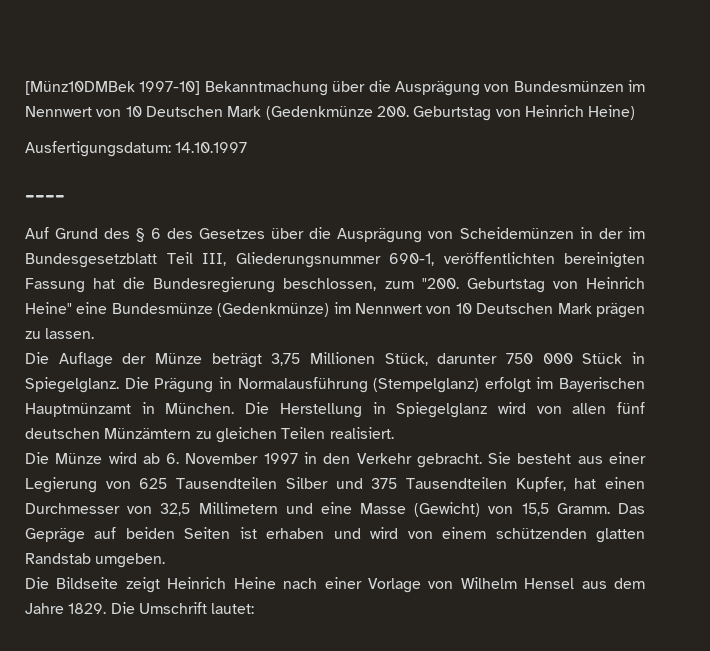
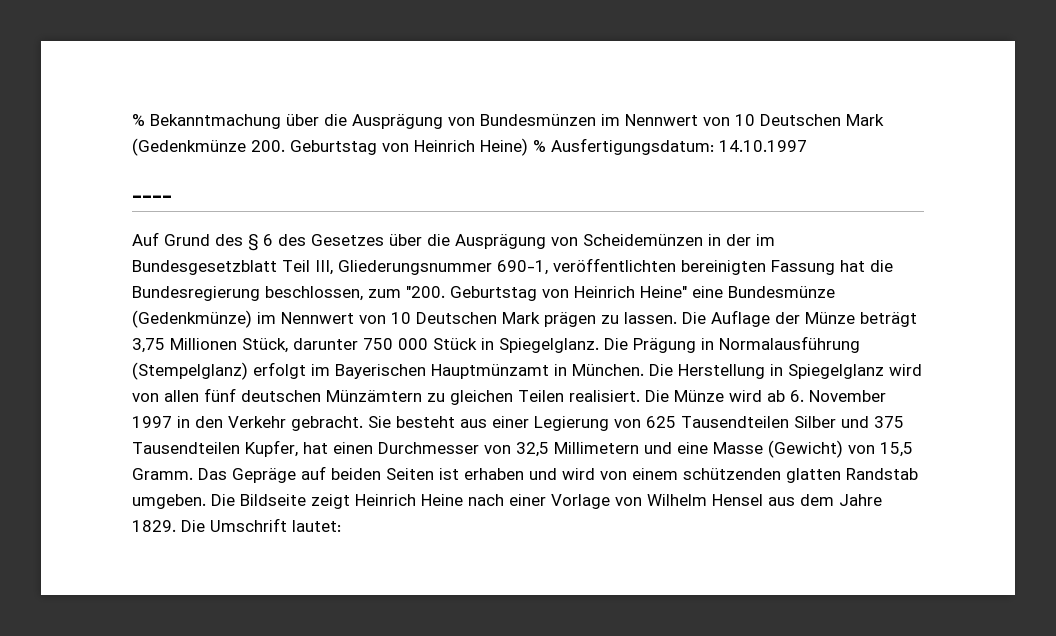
- [Münz10DMBek 1997-10] Bekanntmachung über die Ausprägung von Bundesmünzen im Nennwert von 10 Deutschen Mark (Gedenkmünze 200. Geburtstag von Heinrich Heine)
- Ausfertigungsdatum: 14.10.1997
+ % Bekanntmachung über die Ausprägung von Bundesmünzen im Nennwert von 10 Deutschen Mark (Gedenkmünze 200. Geburtstag von Heinrich Heine) % Ausfertigungsdatum: 14.10.1997
- Auf Grund des § 6 des Gesetzes über die Ausprägung von Scheidemünzen in der im Bundesgesetzblatt Teil III, Gliederungsnummer 690-1, veröffentlichten bereinigten Fassung hat die Bundesregierung beschlossen, zum "200. Geburtstag von Heinrich Heine" eine Bundesmünze (Gedenkmünze) im Nennwert von 10 Deutschen Mark prägen zu lassen.
- Die Auflage der Münze beträgt 3,75 Millionen Stück, darunter 750 000 Stück in Spiegelglanz.
+ Auf Grund des § 6 des Gesetzes über die Ausprägung von Scheidemünzen in der im Bundesgesetzblatt Teil III, Gliederungsnummer 690-1, veröffentlichten bereinigten Fassung hat die Bundesregierung beschlossen, zum "200. Geburtstag von Heinrich Heine" eine Bundesmünze (Gedenkmünze) im Nennwert von 10 Deutschen Mark prägen zu lassen. Die Auflage der Münze beträgt 3,75 Millionen Stück, darunter 750 000 Stück in Spiegelglanz.
- Die Herstellung in Spiegelglanz wird von allen fünf deutschen Münzämtern zu gleichen Teilen realisiert.
- Die Münze wird ab 6. November 1997 in den Verkehr gebracht.
+ Die Herstellung in Spiegelglanz wird von allen fünf deutschen Münzämtern zu gleichen Teilen realisiert. Die Münze wird ab 6. November 1997 in den Verkehr gebracht.
- Das Gepräge auf beiden Seiten ist erhaben und wird von einem schützenden glatten Randstab umgeben.
- Die Bildseite zeigt Heinrich Heine nach einer Vorlage von Wilhelm Hensel aus dem Jahre 1829.
+ Das Gepräge auf beiden Seiten ist erhaben und wird von einem schützenden glatten Randstab umgeben. Die Bildseite zeigt Heinrich Heine nach einer Vorlage von Wilhelm Hensel aus dem Jahre 1829.

